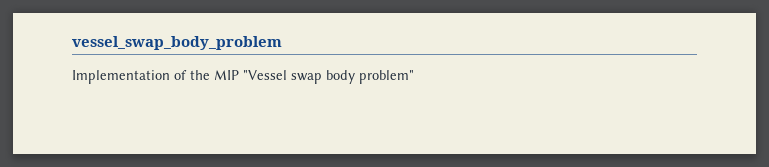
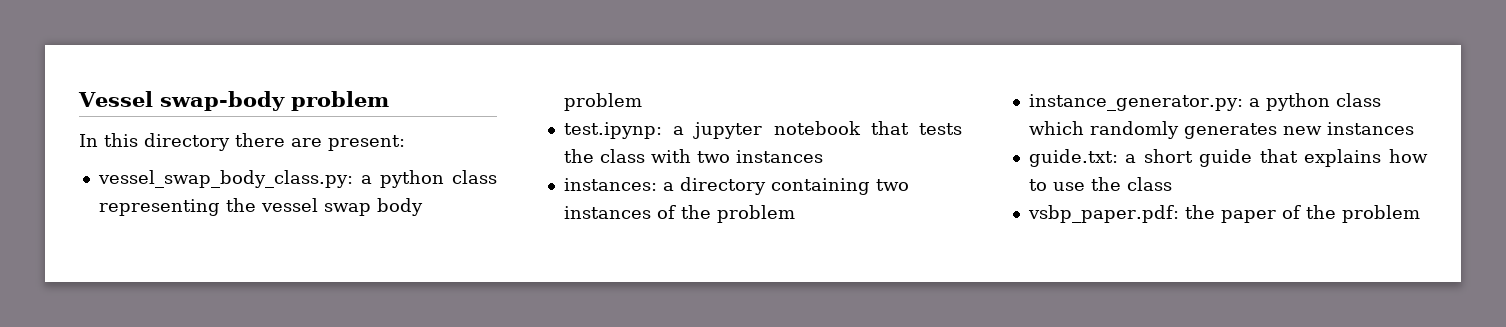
- vessel_swap_body_problem
- Implementation of the MIP "Vessel swap body problem"
+ Vessel swap-body problem
+ In this directory there are present:
+ vessel_swap_body_class.py: a python class representing the vessel swap body problem
+ test.ipynp: a jupyter notebook that tests the class with two instances
+ instances: a directory containing two instances of the problem
+ instance_generator.py: a python class which randomly generates new instances
+ guide.txt: a short guide that explains how to use the class
+ vsbp_paper.pdf: the paper of the problem

